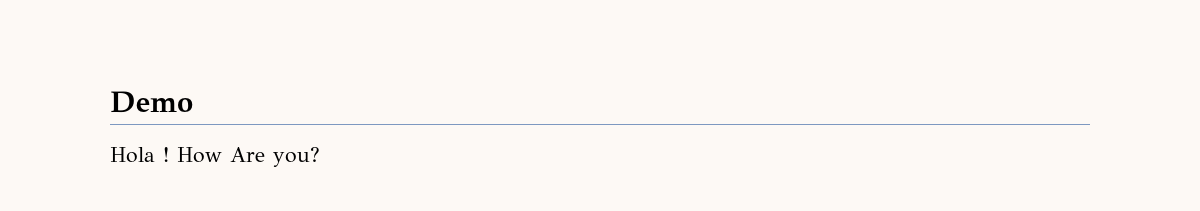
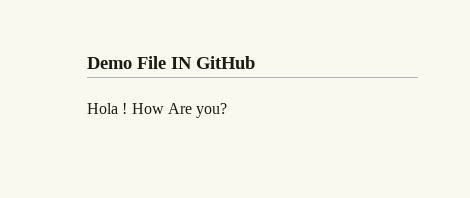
- Demo
+ Demo File IN GitHub

